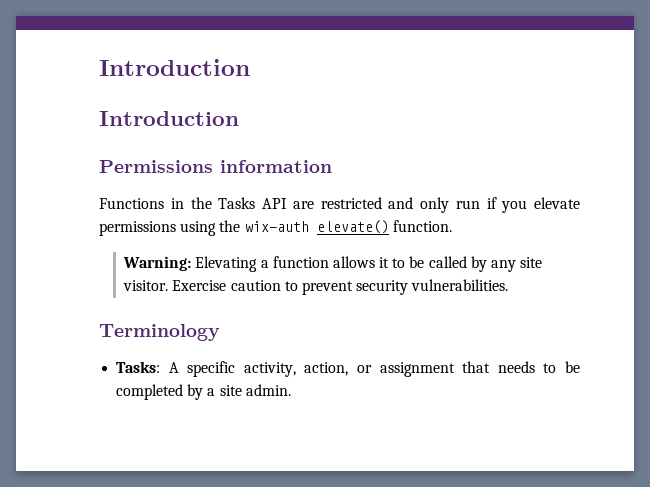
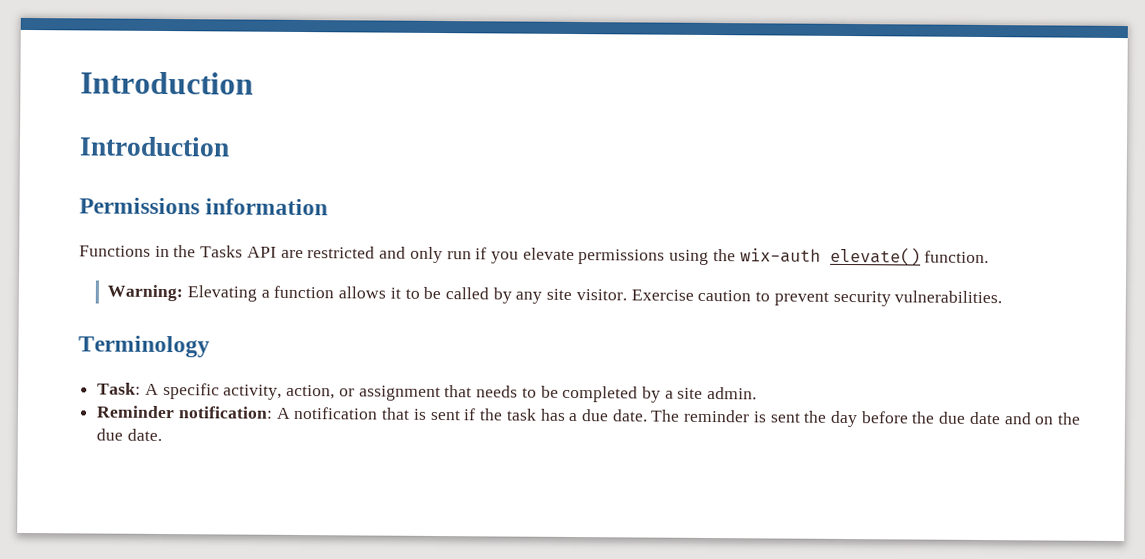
- Tasks: A specific activity, action, or assignment that needs to be completed by a site admin.
+ Task: A specific activity, action, or assignment that needs to be completed by a site admin.
+ Reminder notification: A notification that is sent if the task has a due date. The reminder is sent the day before the due date and on the due date.

